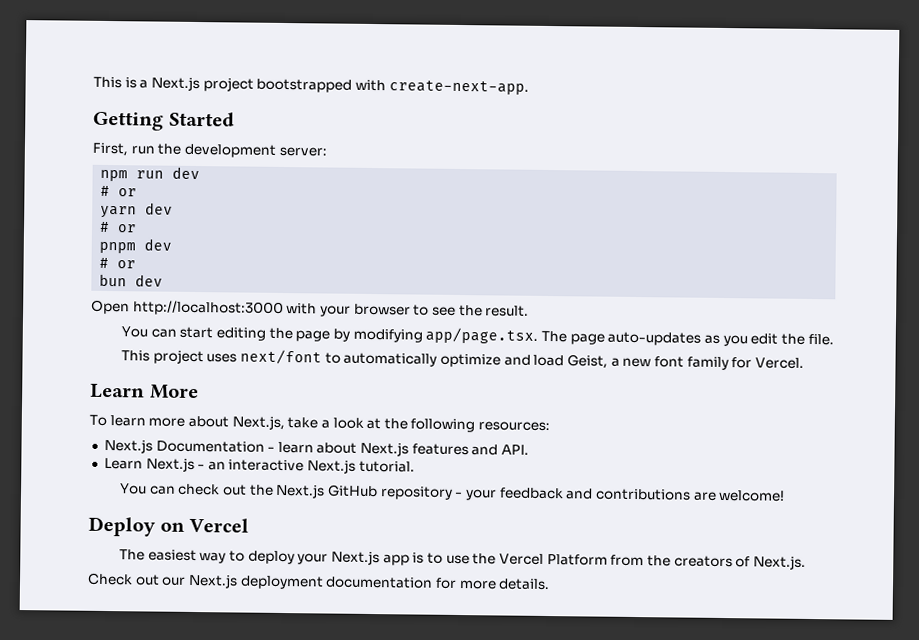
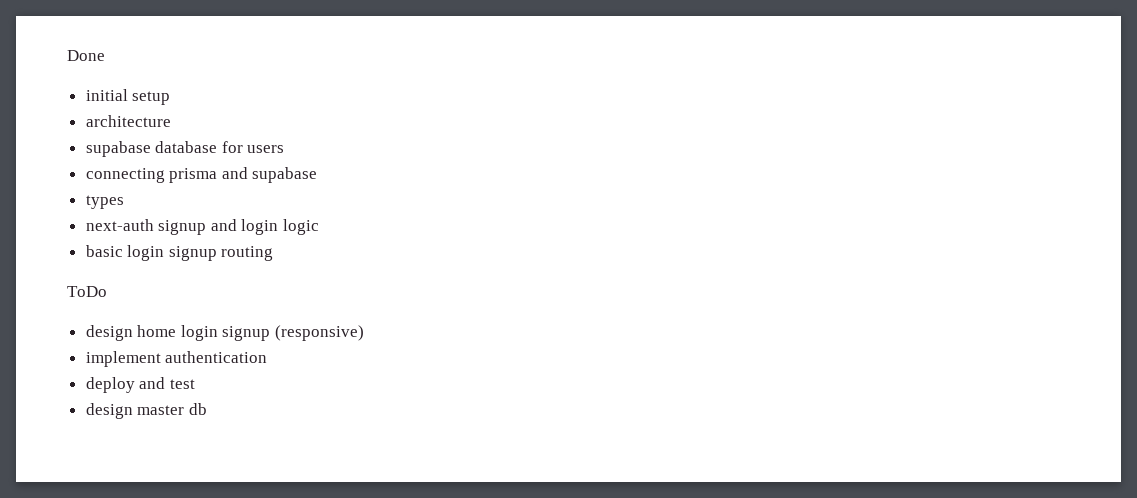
- This is a Next.js project bootstrapped with create-next-app.
- Getting Started
- First, run the development server:
- npm run dev
- # or
- yarn dev
- # or
- pnpm dev
- # or
- bun dev
- Open http://localhost:3000 with your browser to see the result.
- You can start editing the page by modifying app/page.tsx. The page auto-updates as you edit the file.
- This project uses next/font to automatically optimize and load Geist, a new font family for Vercel.
- Learn More
- To learn more about Next.js, take a look at the following resources:
- Next.js Documentation - learn about Next.js features and API.
- Learn Next.js - an interactive Next.js tutorial.
- You can check out the Next.js GitHub repository - your feedback and contributions are welcome!
- Deploy on Vercel
- The easiest way to deploy your Next.js app is to use the Vercel Platform from the creators of Next.js.
- Check out our Next.js deployment documentation for more details.
+ Done
+ initial setup
+ architecture
+ supabase database for users
+ connecting prisma and supabase
+ types
+ next-auth signup and login logic
+ basic login signup routing
+ ToDo
+ design home login signup (responsive)
+ implement authentication
+ deploy and test
+ design master db

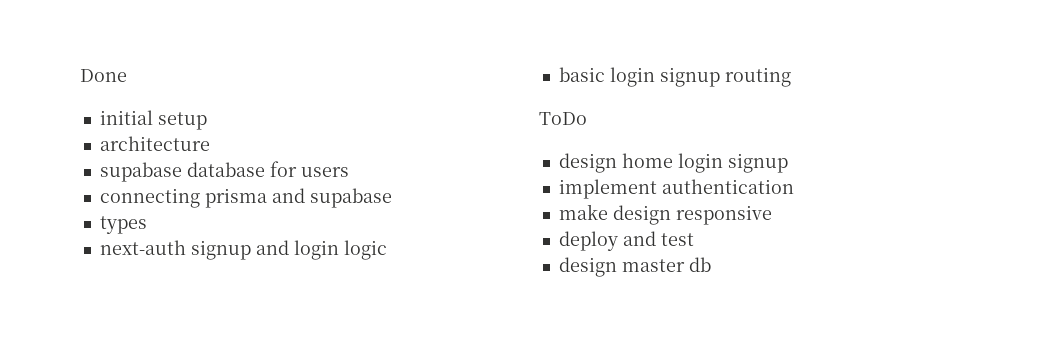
- design home login signup (responsive)
+ design home login signup
+ make design responsive

